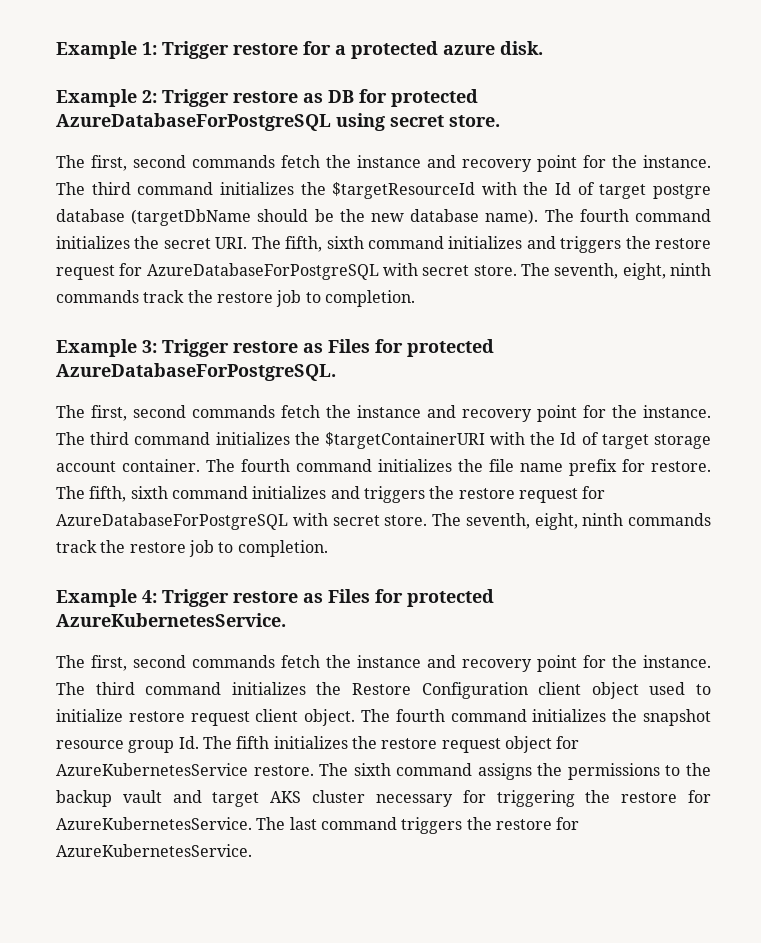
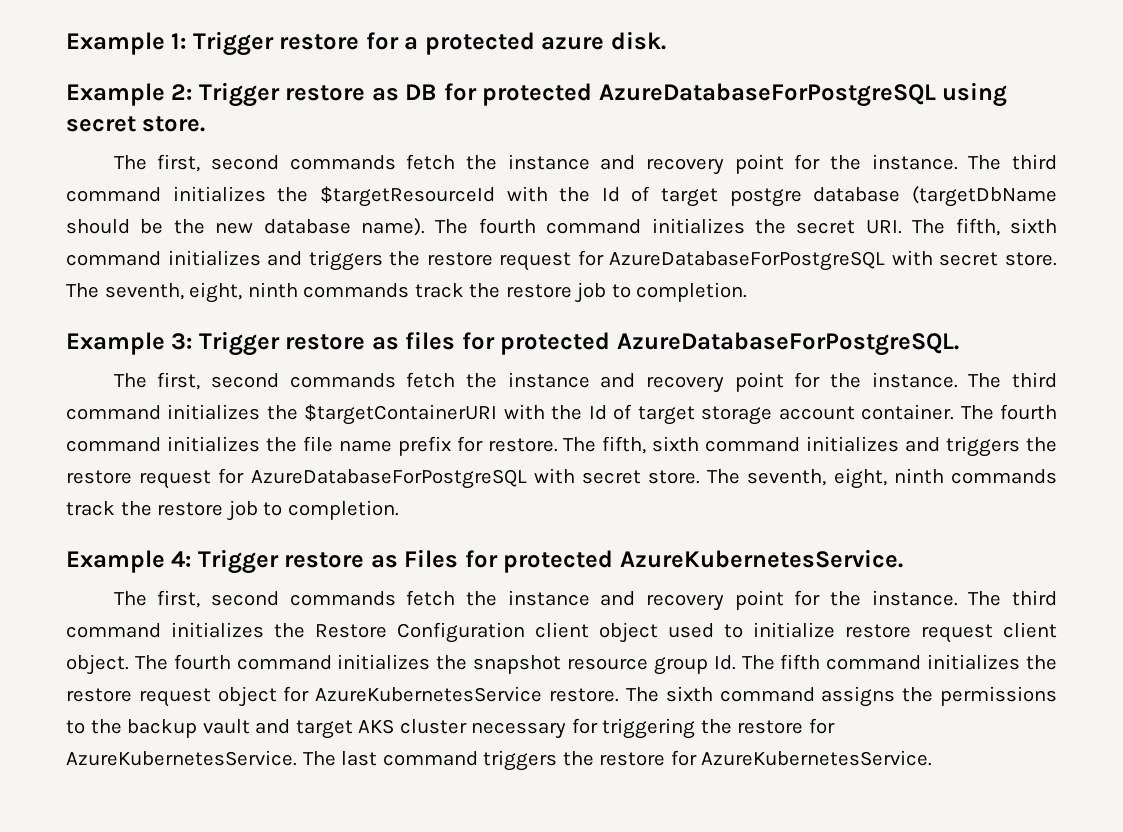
- Example 3: Trigger restore as Files for protected AzureDatabaseForPostgreSQL.
+ Example 3: Trigger restore as files for protected AzureDatabaseForPostgreSQL.
- The fourth command initializes the snapshot resource group Id. The fifth initializes the restore request object for AzureKubernetesService restore.
+ The fourth command initializes the snapshot resource group Id. The fifth command initializes the restore request object for AzureKubernetesService restore.

